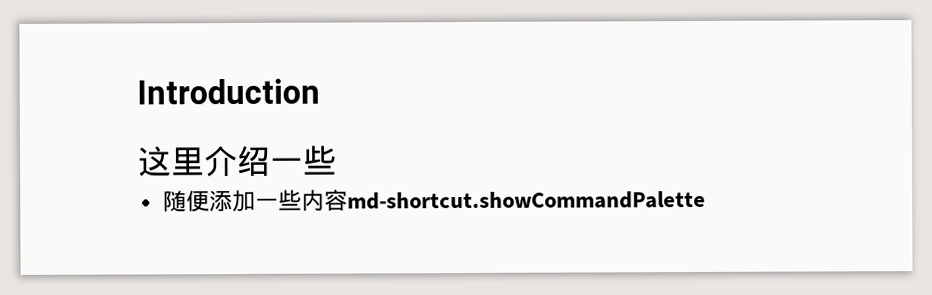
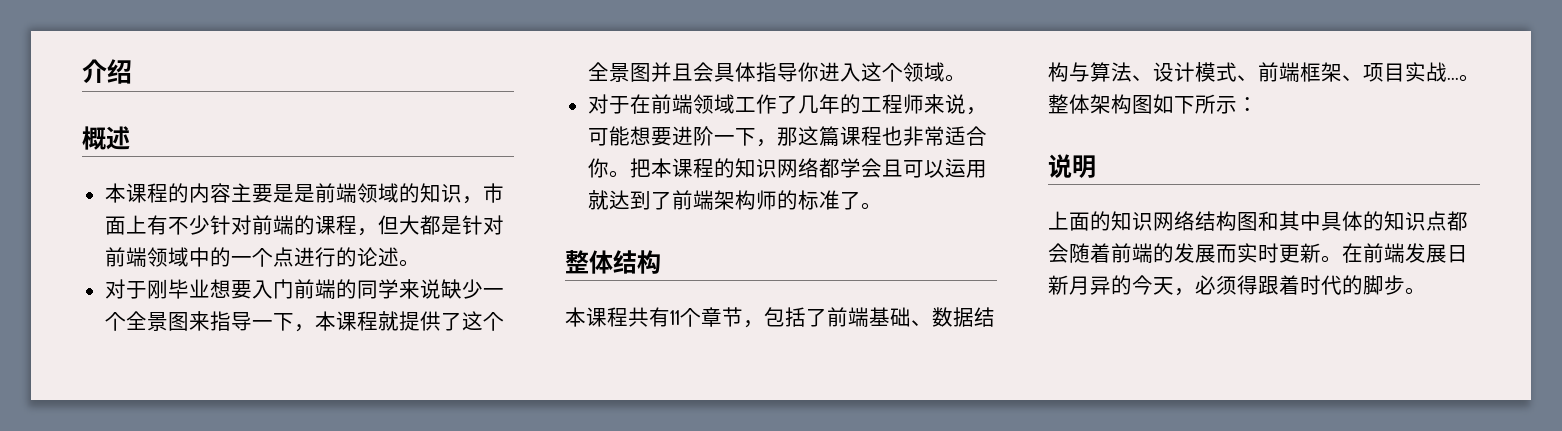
- Introduction
- 这里介绍一些
- 随便添加一些内容md-shortcut.showCommandPalette
+ 介绍
+ 概述
+ 本课程的内容主要是是前端领域的知识，市面上有不少针对前端的课程，但大都是针对前端领域中的一个点进行的论述。
+ 对于刚毕业想要入门前端的同学来说缺少一个全景图来指导一下，本课程就提供了这个全景图并且会具体指导你进入这个领域。
+ 对于在前端领域工作了几年的工程师来说，可能想要进阶一下，那这篇课程也非常适合你。把本课程的知识网络都学会且可以运用就达到了前端架构师的标准了。
+ 整体结构
+ 本课程共有11个章节，包括了前端基础、数据结构与算法、设计模式、前端框架、项目实战...。整体架构图如下所示：
+ 说明
+ 上面的知识网络结构图和其中具体的知识点都会随着前端的发展而实时更新。在前端发展日新月异的今天，必须得跟着时代的脚步。

